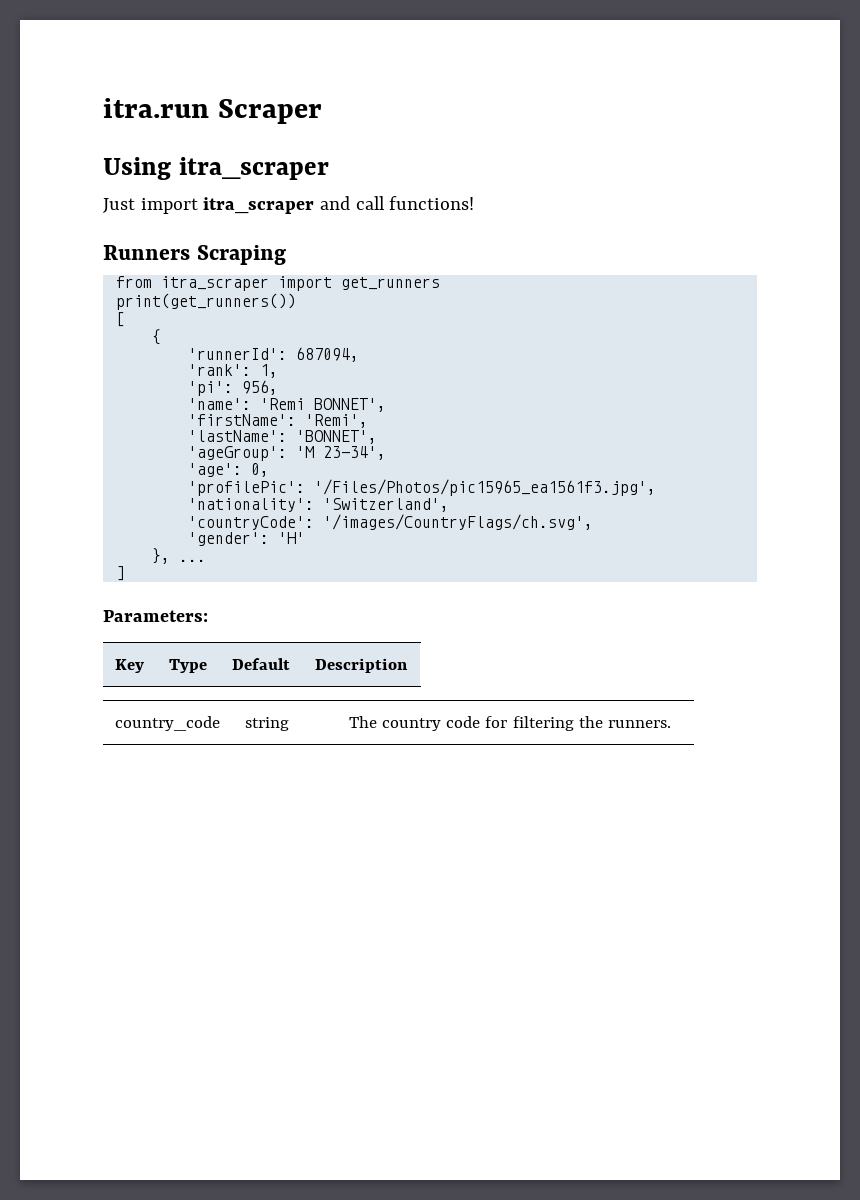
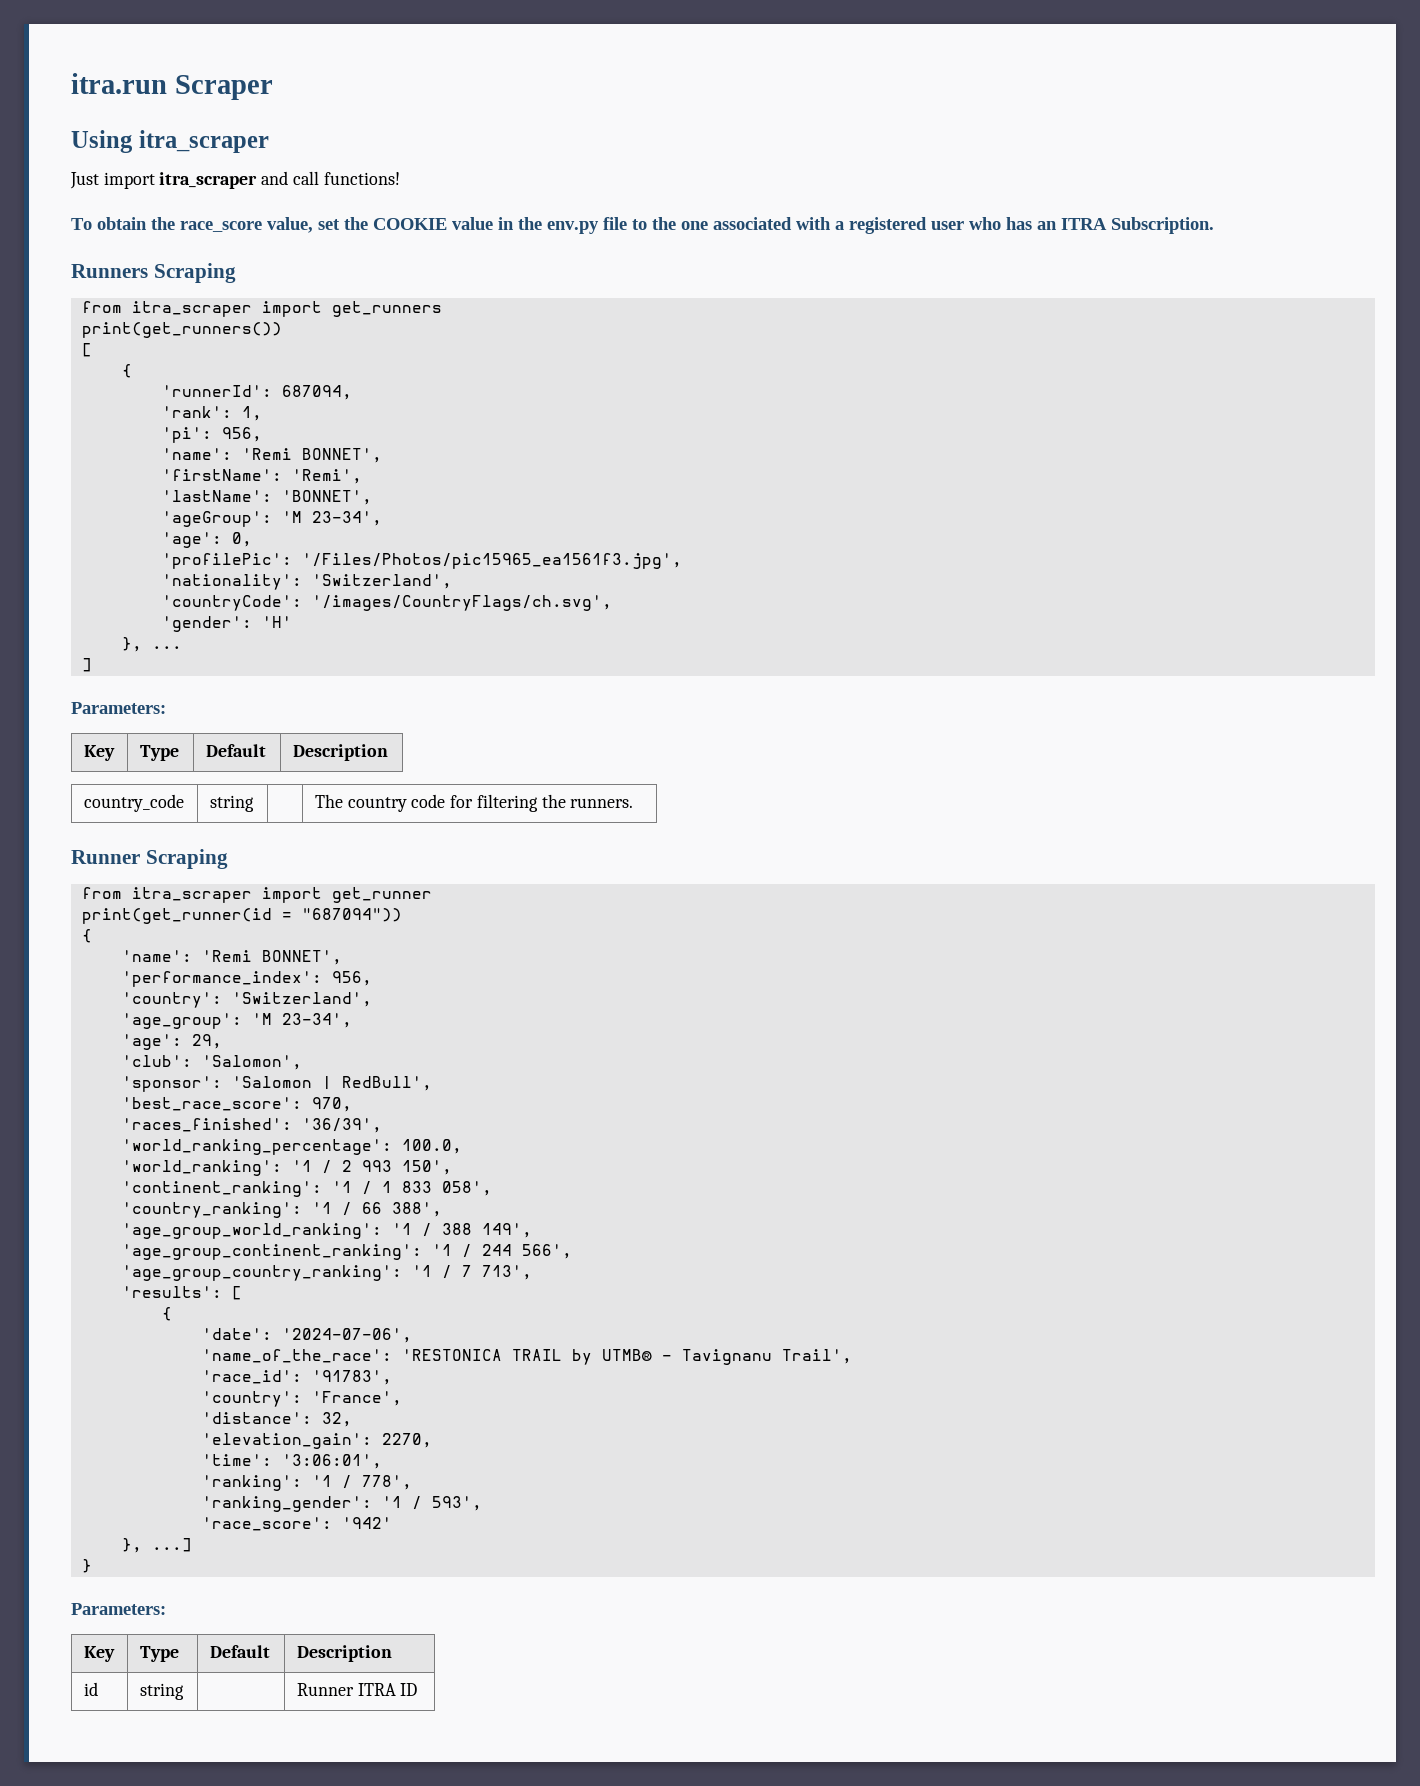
+ To obtain the race_score value, set the COOKIE value in the env.py file to the one associated with a registered user who has an ITRA Subscription.
+ Runner Scraping
+ from itra_scraper import get_runner
+ print(get_runner(id = "687094"))
+ {
+ 'name': 'Remi BONNET',
+ 'performance_index': 956,
+ 'country': 'Switzerland',
+ 'age_group': 'M 23-34',
+ 'age': 29,
+ 'club': 'Salomon',
+ 'sponsor': 'Salomon | RedBull',
+ 'best_race_score': 970,
+ 'races_finished': '36/39',
+ 'world_ranking_percentage': 100.0,
+ 'world_ranking': '1 / 2 993 150',
+ 'continent_ranking': '1 / 1 833 058',
+ 'country_ranking': '1 / 66 388',
+ 'age_group_world_ranking': '1 / 388 149',
+ 'age_group_continent_ranking': '1 / 244 566',
+ 'age_group_country_ranking': '1 / 7 713',
+ 'results': [
+ {
+ 'date': '2024-07-06',
+ 'name_of_the_race': 'RESTONICA TRAIL by UTMB® - Tavignanu Trail',
+ 'race_id': '91783',
+ 'country': 'France',
+ 'distance': 32,
+ 'elevation_gain': 2270,
+ 'time': '3:06:01',
+ 'ranking': '1 / 778',
+ 'ranking_gender': '1 / 593',
+ 'race_score': '942'
+ }, ...]
+ }
+ Parameters:
+ Key | Type | Default | Description
+ id | string | | Runner ITRA ID

